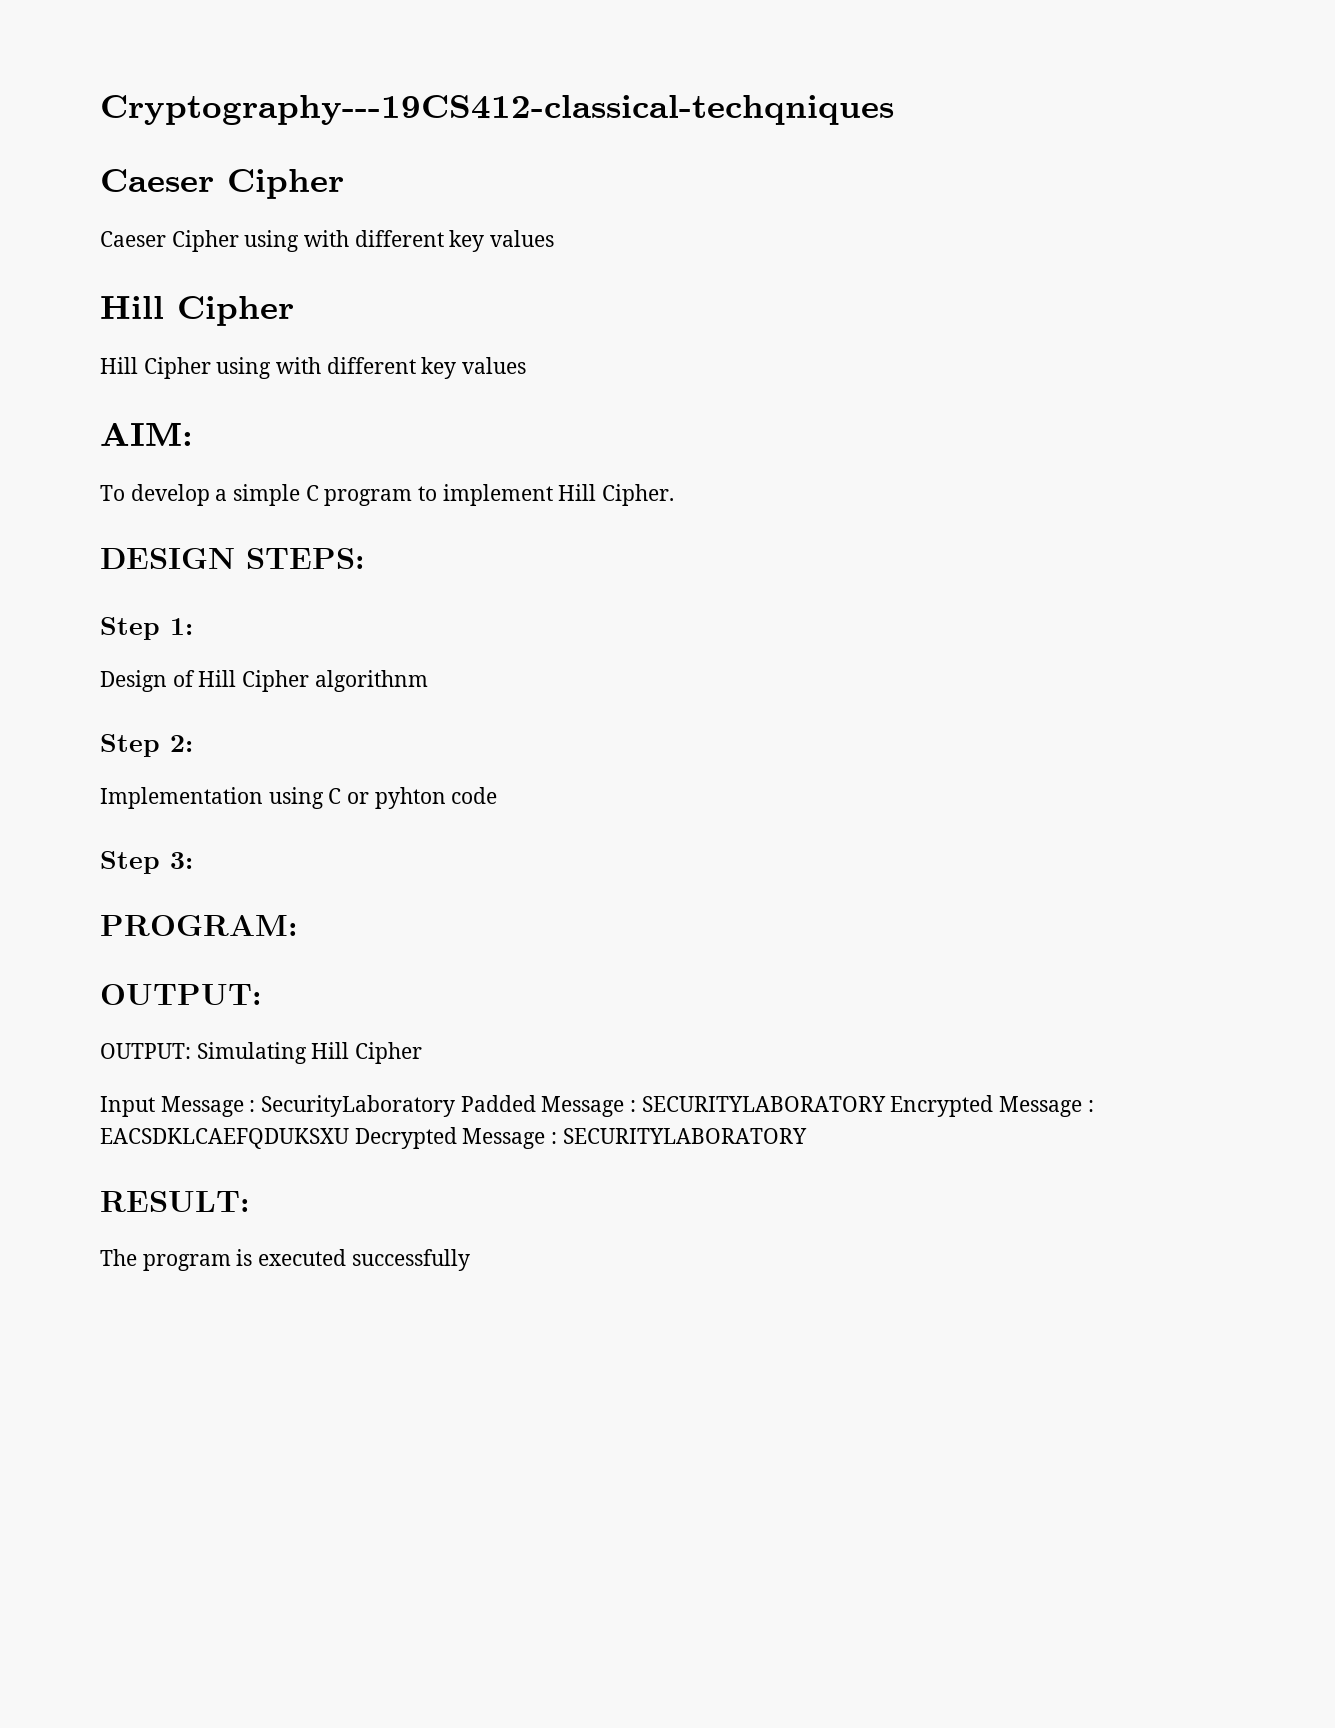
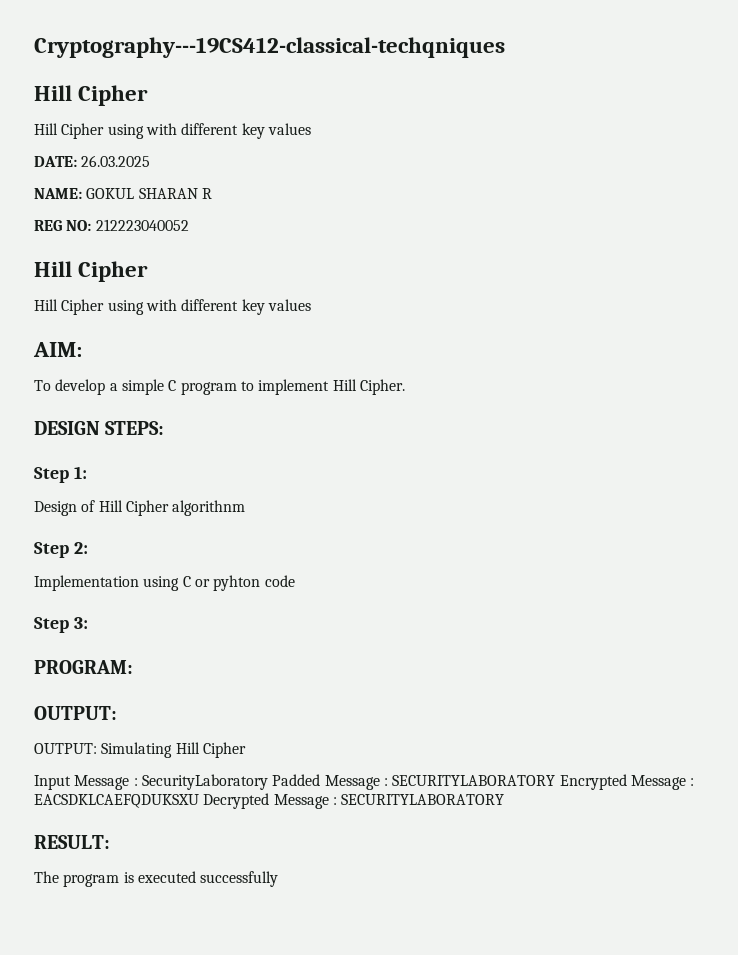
  Cryptography---19CS412-classical-techqniques
- Caeser Cipher
- Caeser Cipher using with different key values
+ Hill Cipher
+ Hill Cipher using with different key values
+ DATE: 26.03.2025
+ NAME: GOKUL SHARAN R
+ REG NO: 212223040052

